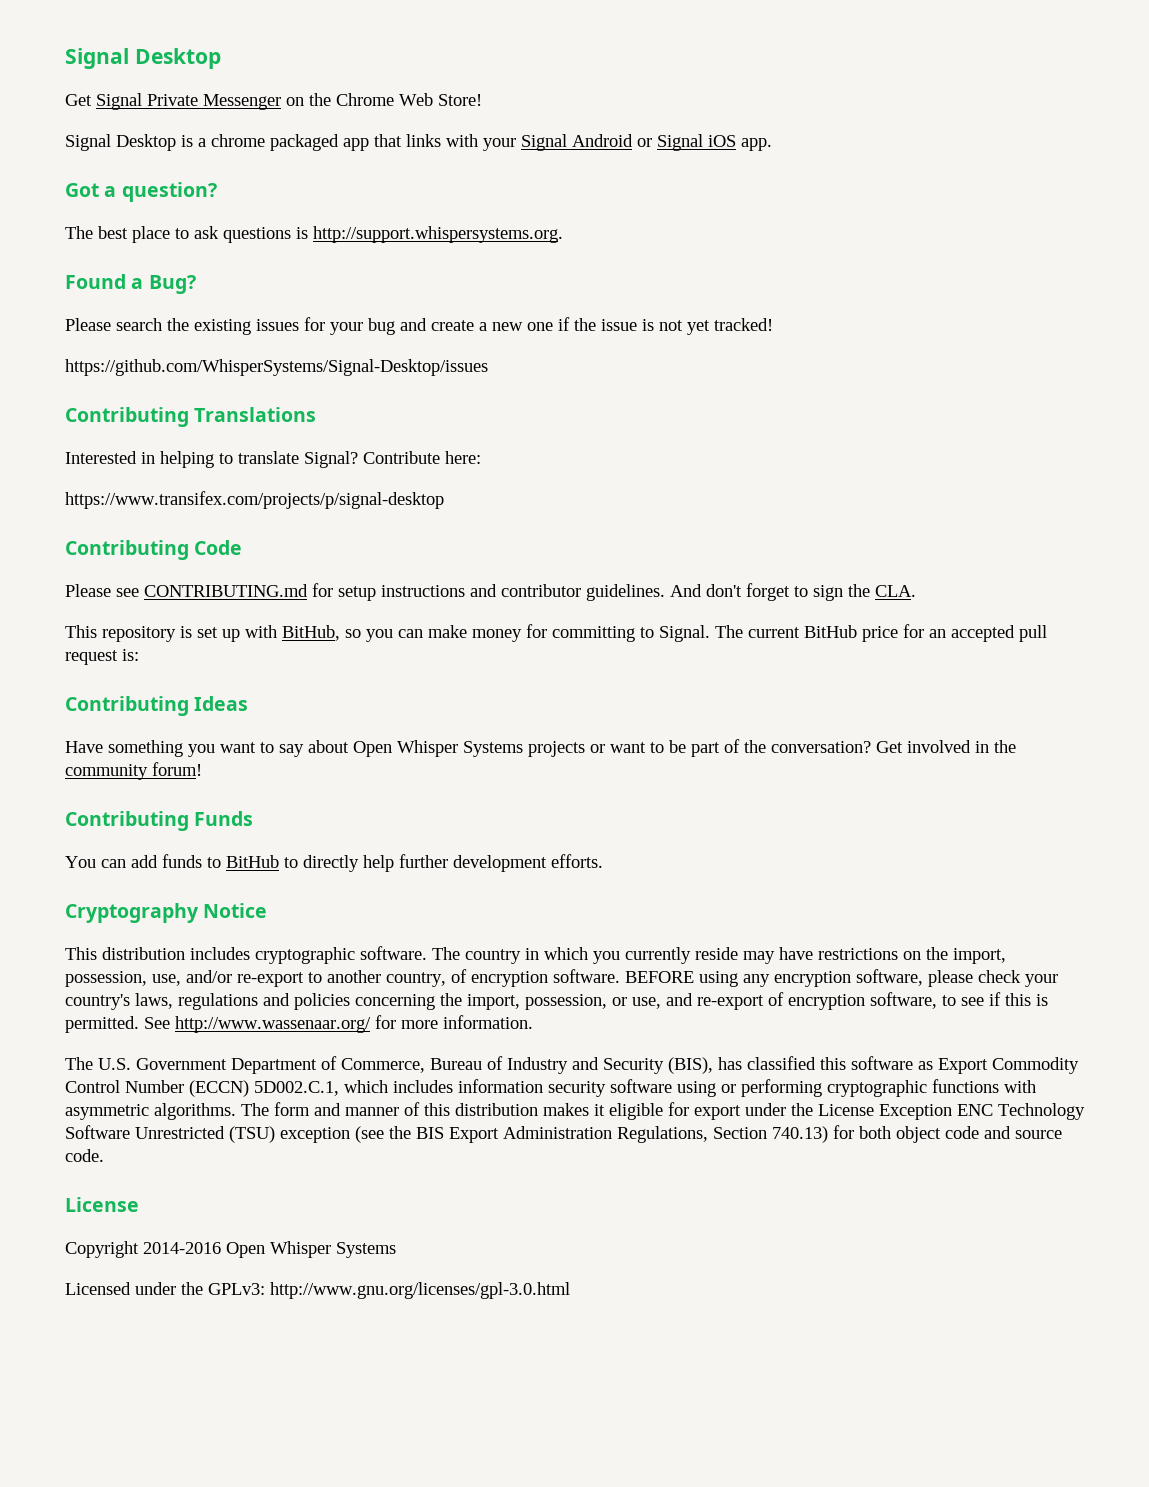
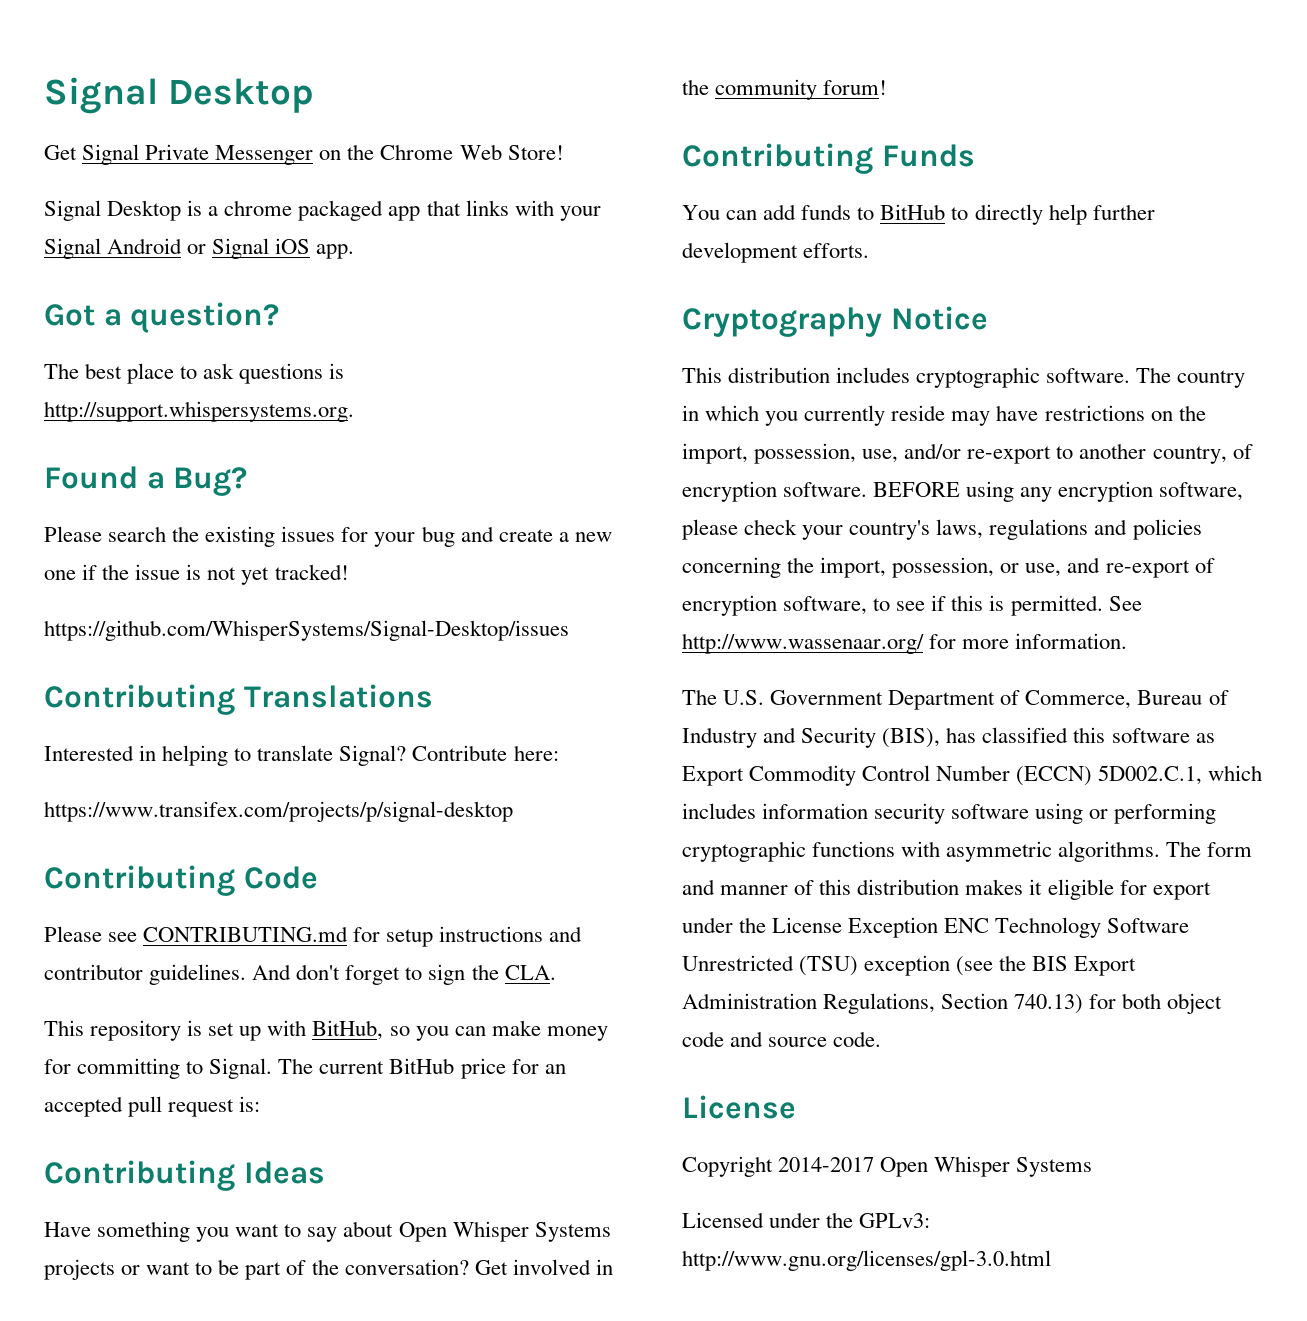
- Copyright 2014-2016 Open Whisper Systems
+ Copyright 2014-2017 Open Whisper Systems

